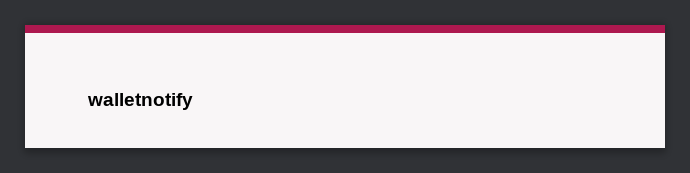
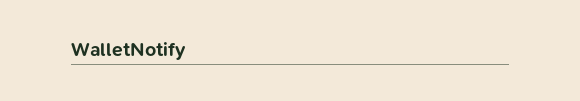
- walletnotify
+ WalletNotify

